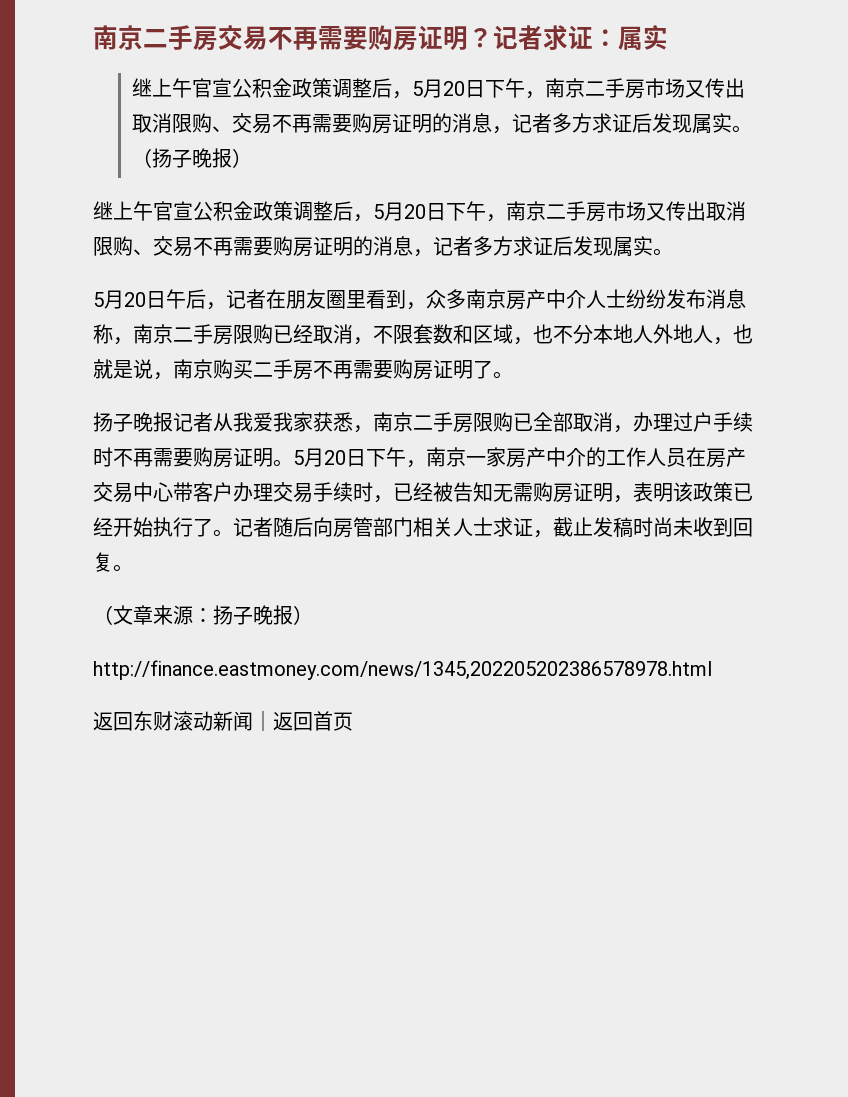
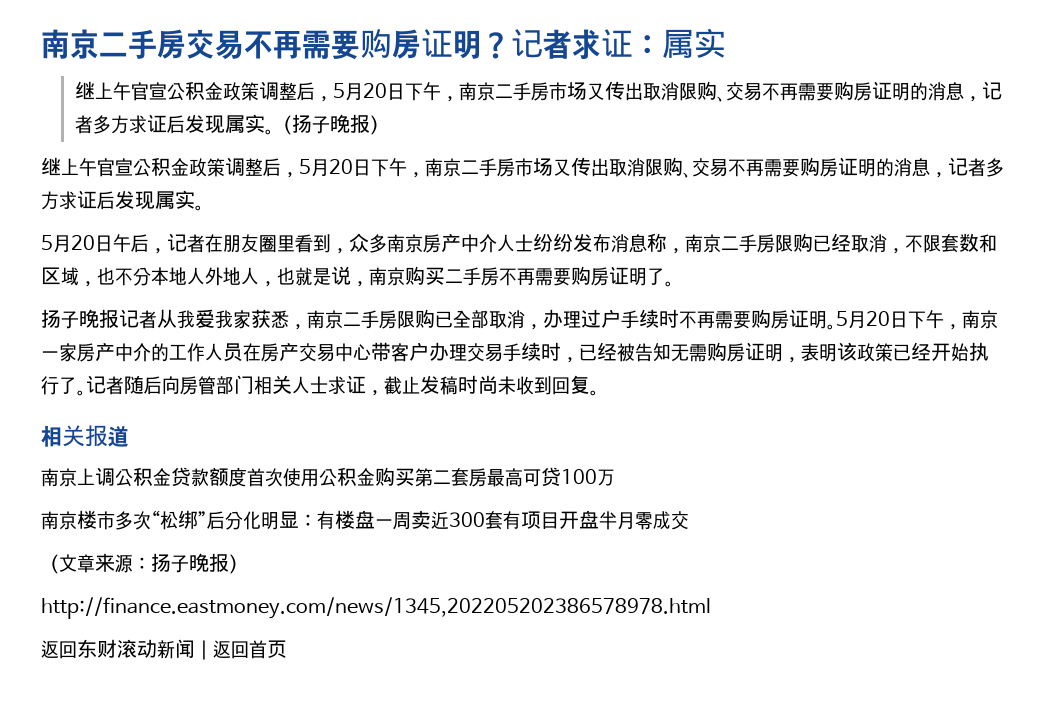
+ 相关报道
+ 南京上调公积金贷款额度首次使用公积金购买第二套房最高可贷100万
+ 南京楼市多次“松绑”后分化明显：有楼盘一周卖近300套有项目开盘半月零成交

